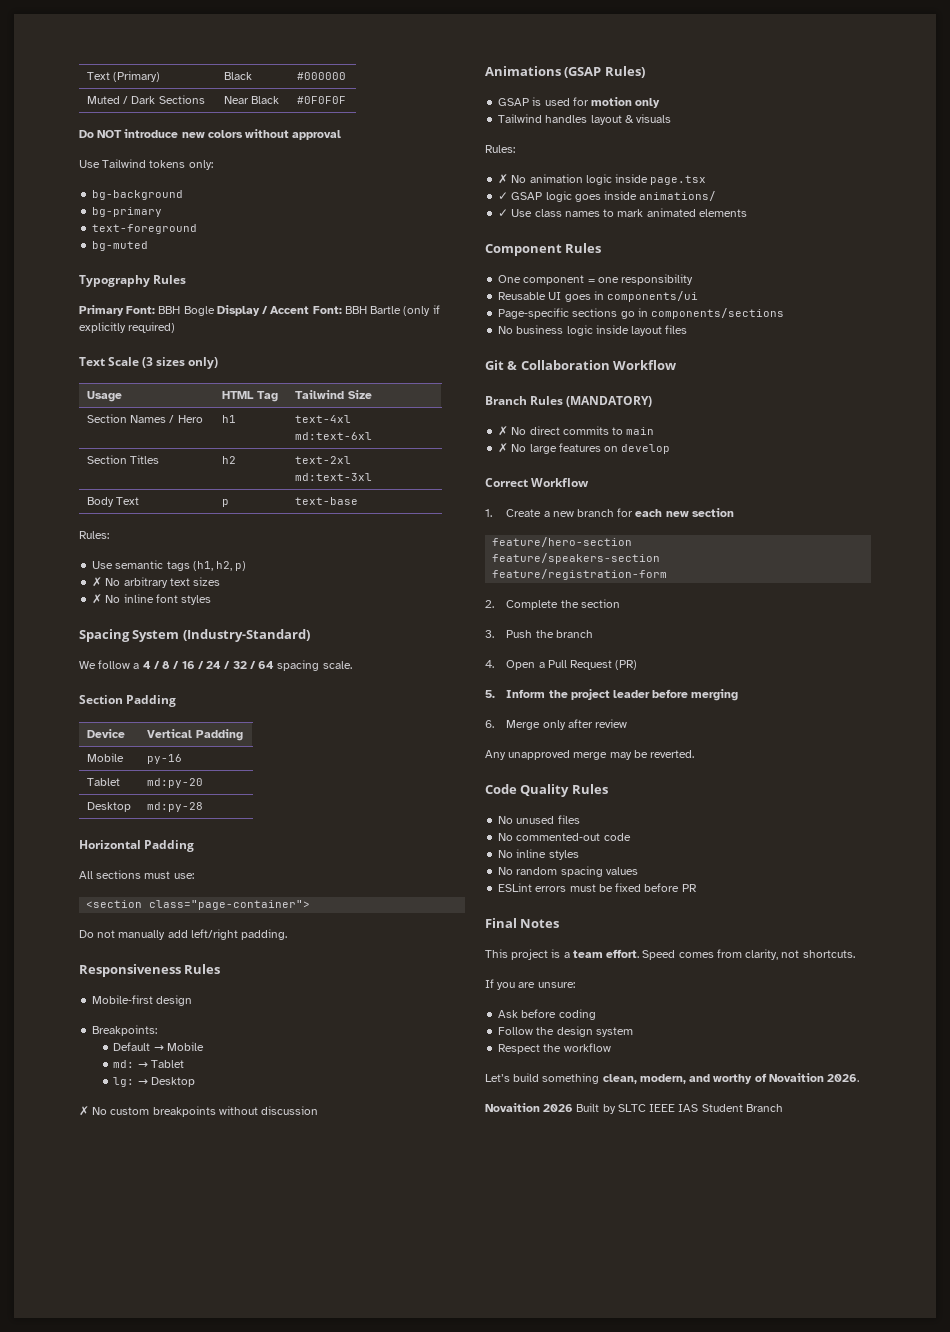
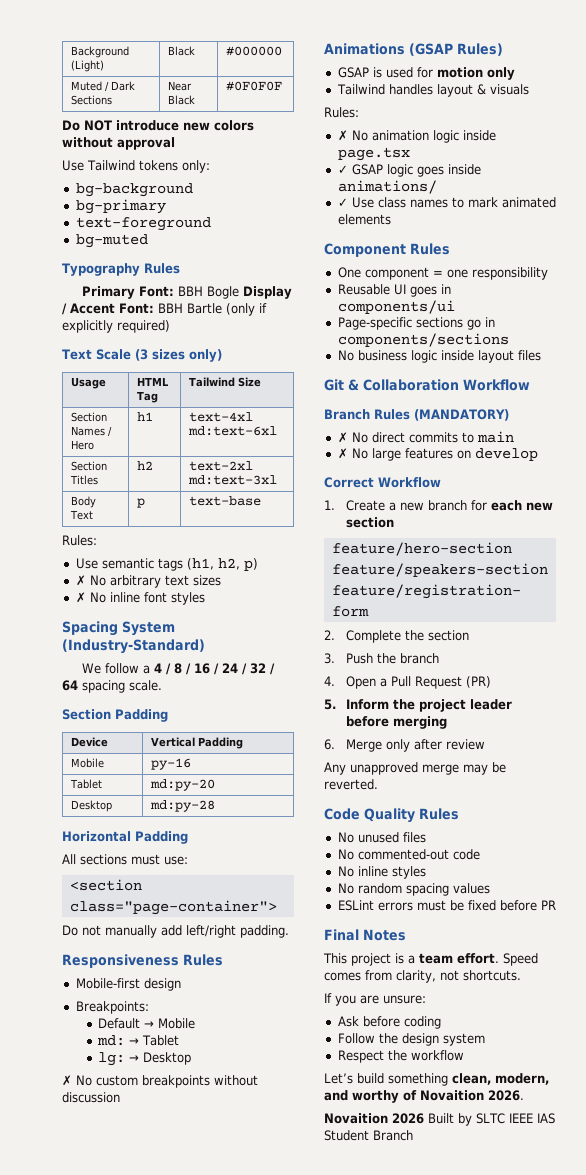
- Text (Primary) | Black | #000000
+ Background (Light) | Black | #000000

